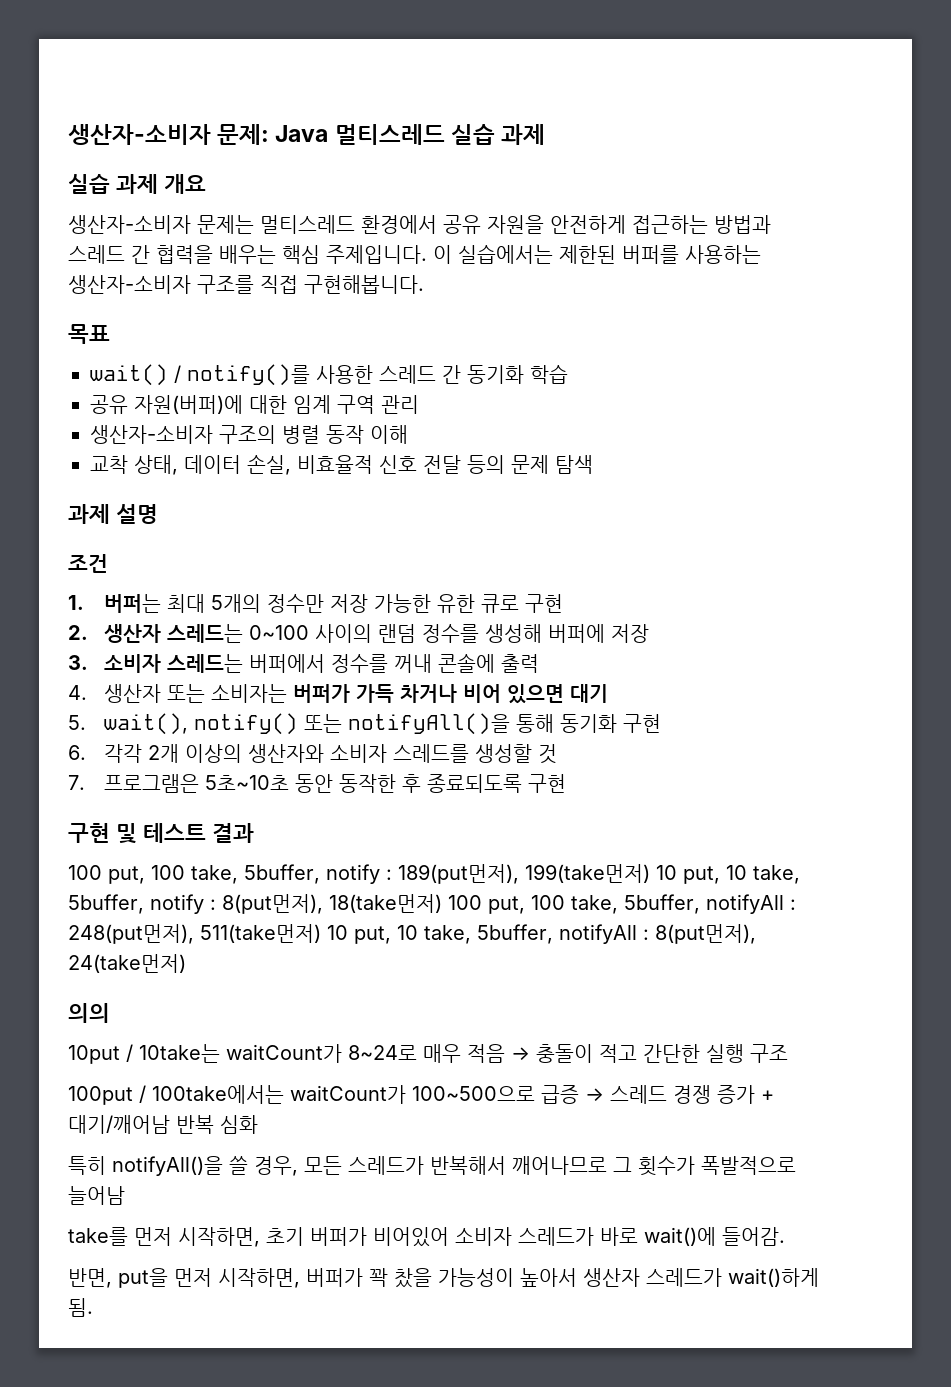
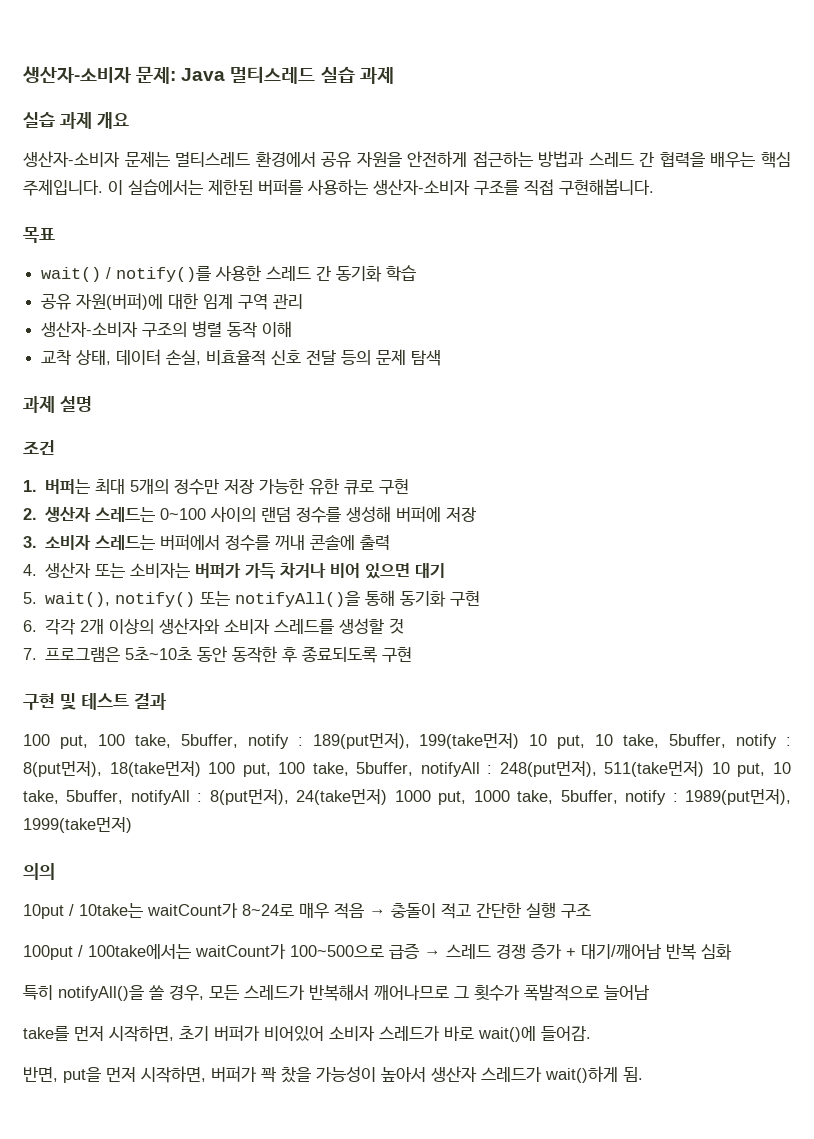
- 100 put, 100 take, 5buffer, notify : 189(put먼저), 199(take먼저) 10 put, 10 take, 5buffer, notify : 8(put먼저), 18(take먼저) 100 put, 100 take, 5buffer, notifyAll : 248(put먼저), 511(take먼저) 10 put, 10 take, 5buffer, notifyAll : 8(put먼저), 24(take먼저)
+ 100 put, 100 take, 5buffer, notify : 189(put먼저), 199(take먼저) 10 put, 10 take, 5buffer, notify : 8(put먼저), 18(take먼저) 100 put, 100 take, 5buffer, notifyAll : 248(put먼저), 511(take먼저) 10 put, 10 take, 5buffer, notifyAll : 8(put먼저), 24(take먼저) 1000 put, 1000 take, 5buffer, notify : 1989(put먼저), 1999(take먼저)

